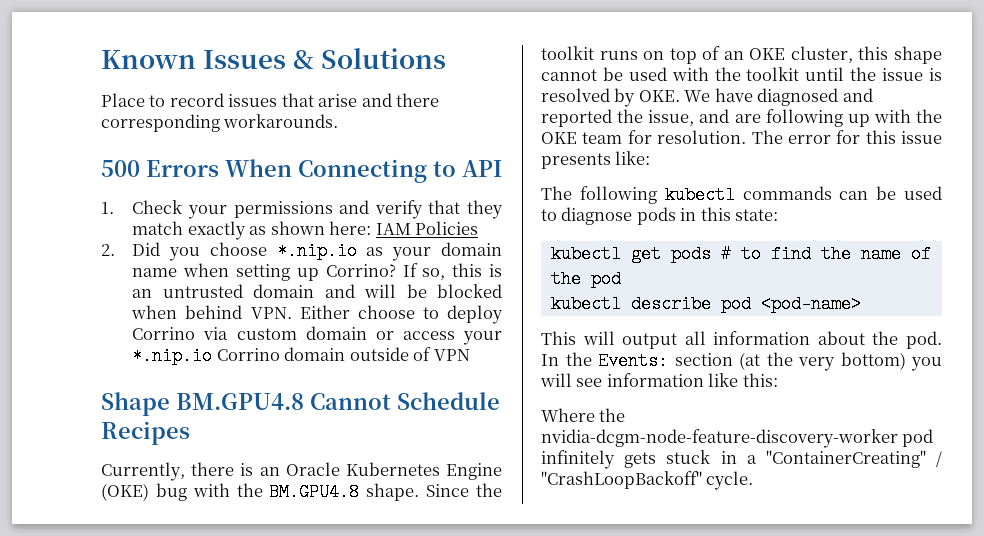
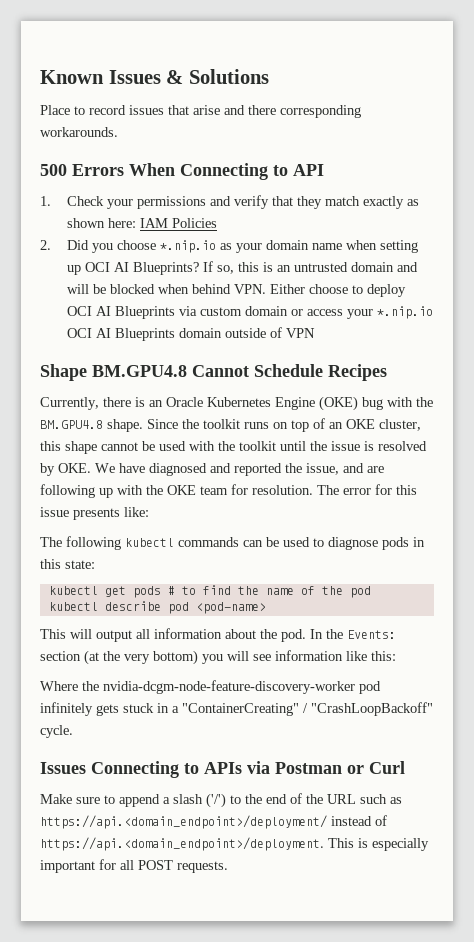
- 2. Did you choose *.nip.io as your domain name when setting up Corrino?
+ 2. Did you choose *.nip.io as your domain name when setting up OCI AI Blueprints?
- If so, this is an untrusted domain and will be blocked when behind VPN. Either choose to deploy Corrino via custom domain or access your *.nip.io Corrino domain outside of VPN
+ If so, this is an untrusted domain and will be blocked when behind VPN. Either choose to deploy OCI AI Blueprints via custom domain or access your *.nip.io OCI AI Blueprints domain outside of VPN
+ Issues Connecting to APIs via Postman or Curl
+ Make sure to append a slash ('/') to the end of the URL such as https://api.<domain_endpoint>/deployment/ instead of https://api.<domain_endpoint>/deployment. This is especially important for all POST requests.

